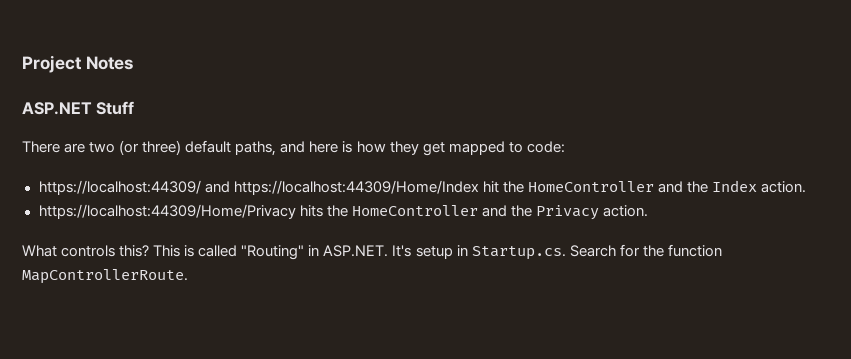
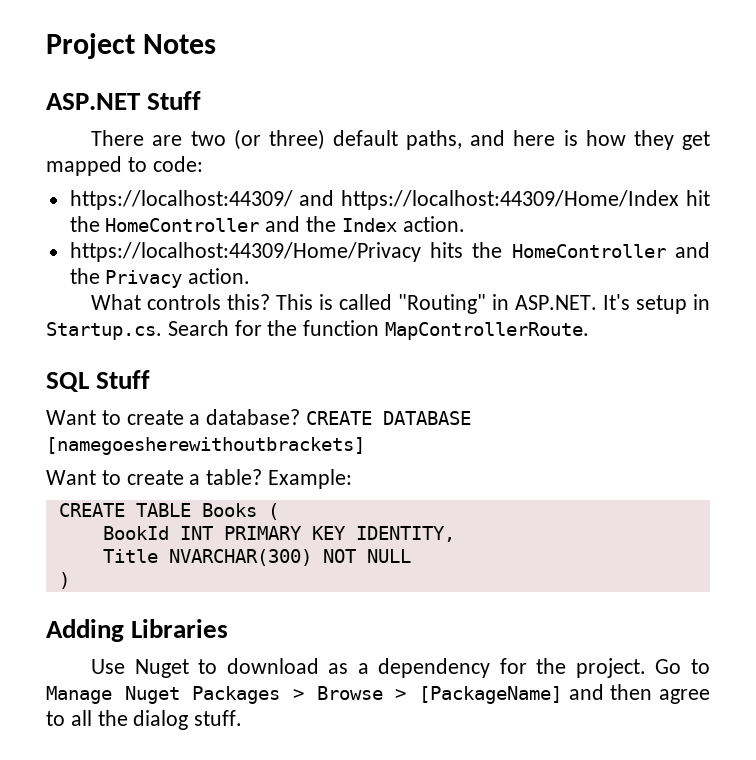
+ SQL Stuff
+ Want to create a database? CREATE DATABASE [namegoesherewithoutbrackets]
+ Want to create a table? Example:
+ CREATE TABLE Books (
+ BookId INT PRIMARY KEY IDENTITY,
+ Title NVARCHAR(300) NOT NULL
+ )
+ Adding Libraries
+ Use Nuget to download as a dependency for the project. Go to Manage Nuget Packages > Browse > [PackageName] and then agree to all the dialog stuff.

